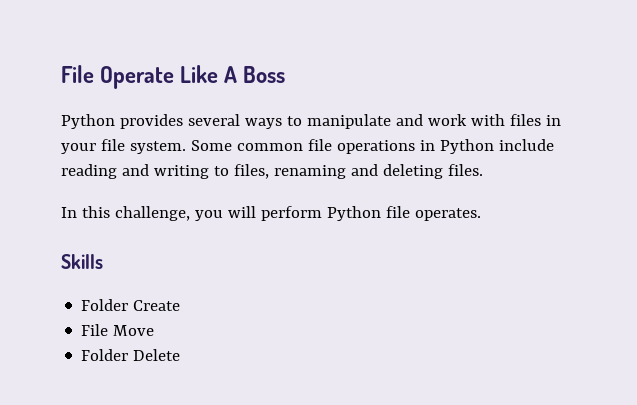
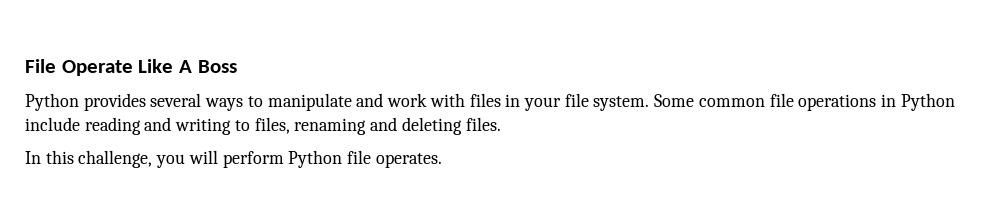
- Skills
- Folder Create
- File Move
- Folder Delete

